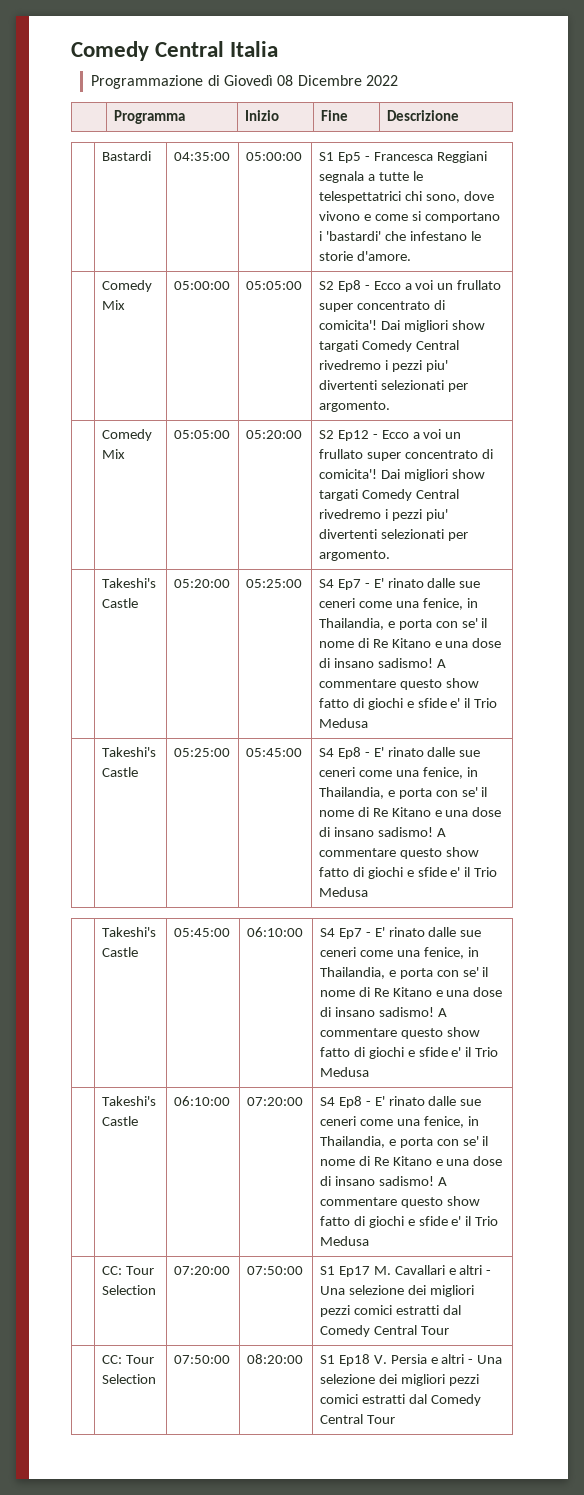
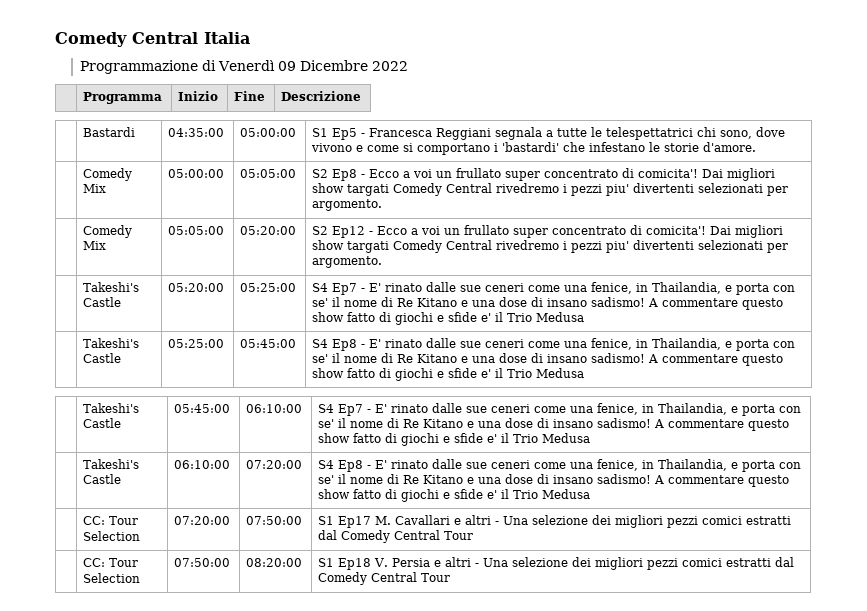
- Programmazione di Giovedì 08 Dicembre 2022
+ Programmazione di Venerdì 09 Dicembre 2022

